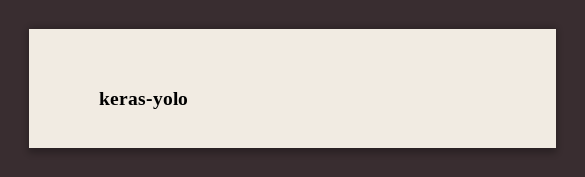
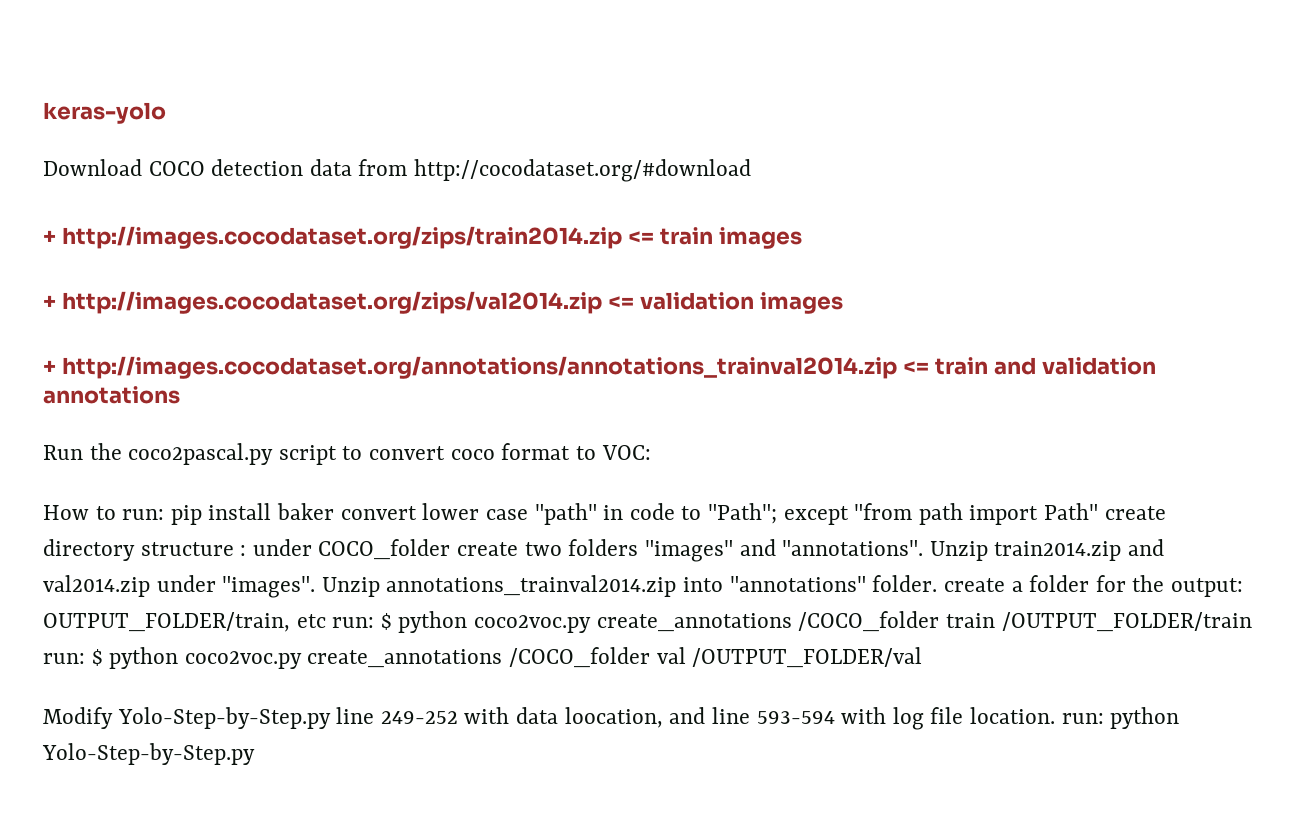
+ Download COCO detection data from http://cocodataset.org/#download
+ + http://images.cocodataset.org/zips/train2014.zip <= train images
+ + http://images.cocodataset.org/zips/val2014.zip <= validation images
+ + http://images.cocodataset.org/annotations/annotations_trainval2014.zip <= train and validation annotations
+ Run the coco2pascal.py script to convert coco format to VOC:
+ How to run: pip install baker convert lower case "path" in code to "Path"; except "from path import Path" create directory structure : under COCO_folder create two folders "images" and "annotations". Unzip train2014.zip and val2014.zip under "images". Unzip annotations_trainval2014.zip into "annotations" folder. create a folder for the output: OUTPUT_FOLDER/train, etc run: $ python coco2voc.py create_annotations /COCO_folder train /OUTPUT_FOLDER/train run: $ python coco2voc.py create_annotations /COCO_folder val /OUTPUT_FOLDER/val
+ Modify Yolo-Step-by-Step.py line 249-252 with data loocation, and line 593-594 with log file location. run: python Yolo-Step-by-Step.py

